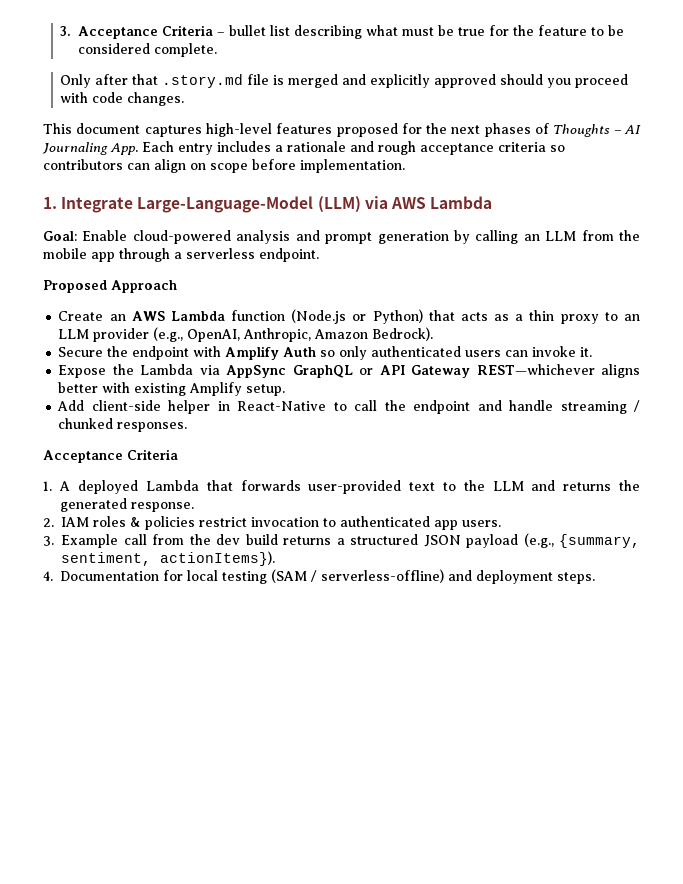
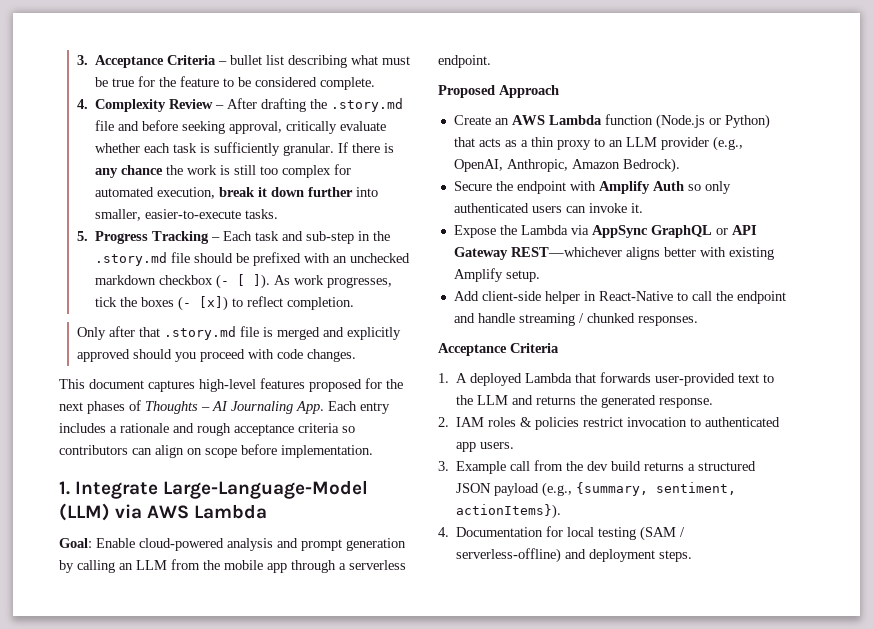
+ 4. Complexity Review – After drafting the .story.md file and before seeking approval, critically evaluate whether each task is sufficiently granular. If there is any chance the work is still too complex for automated execution, break it down further into smaller, easier-to-execute tasks.
+ 5. Progress Tracking – Each task and sub-step in the .story.md file should be prefixed with an unchecked markdown checkbox (- [ ]). As work progresses, tick the boxes (- [x]) to reflect completion.

